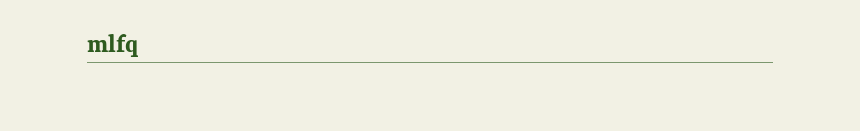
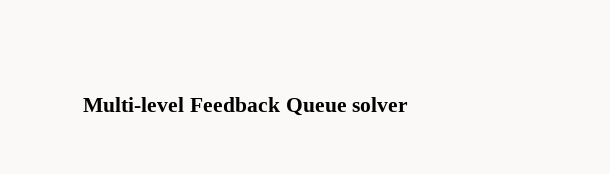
- mlfq
+ Multi-level Feedback Queue solver

